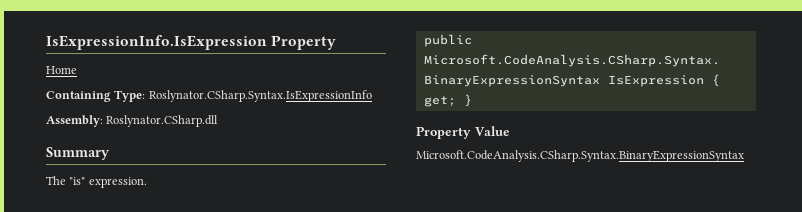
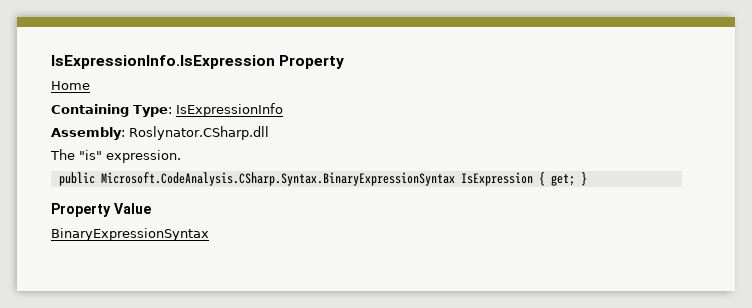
- Containing Type: Roslynator.CSharp.Syntax.IsExpressionInfo
+ Containing Type: IsExpressionInfo
- Summary
  Property Value
- Microsoft.CodeAnalysis.CSharp.Syntax.BinaryExpressionSyntax
+ BinaryExpressionSyntax

